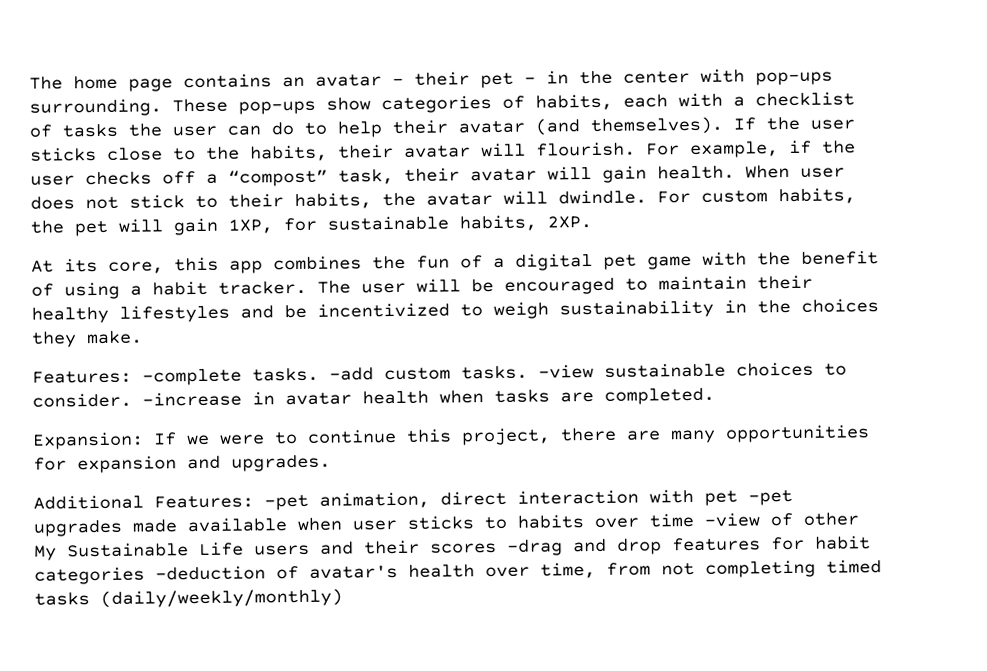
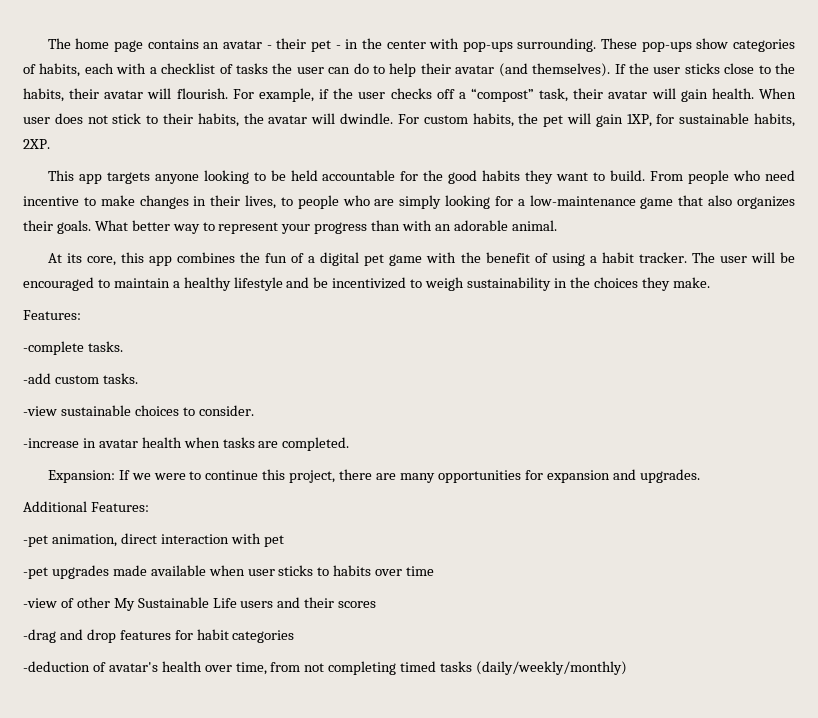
+ This app targets anyone looking to be held accountable for the good habits they want to build. From people who need incentive to make changes in their lives, to people who are simply looking for a low-maintenance game that also organizes their goals. What better way to represent your progress than with an adorable animal.
- The user will be encouraged to maintain their healthy lifestyles and be incentivized to weigh sustainability in the choices they make.
- Features: -complete tasks. -add custom tasks. -view sustainable choices to consider. -increase in avatar health when tasks are completed.
+ The user will be encouraged to maintain a healthy lifestyle and be incentivized to weigh sustainability in the choices they make.
+ Features:
+ -complete tasks.
+ -add custom tasks.
+ -view sustainable choices to consider.
+ -increase in avatar health when tasks are completed.
- Additional Features: -pet animation, direct interaction with pet -pet upgrades made available when user sticks to habits over time -view of other My Sustainable Life users and their scores -drag and drop features for habit categories -deduction of avatar's health over time, from not completing timed tasks (daily/weekly/monthly)
+ Additional Features:
+ -pet animation, direct interaction with pet
+ -pet upgrades made available when user sticks to habits over time
+ -view of other My Sustainable Life users and their scores
+ -drag and drop features for habit categories
+ -deduction of avatar's health over time, from not completing timed tasks (daily/weekly/monthly)

